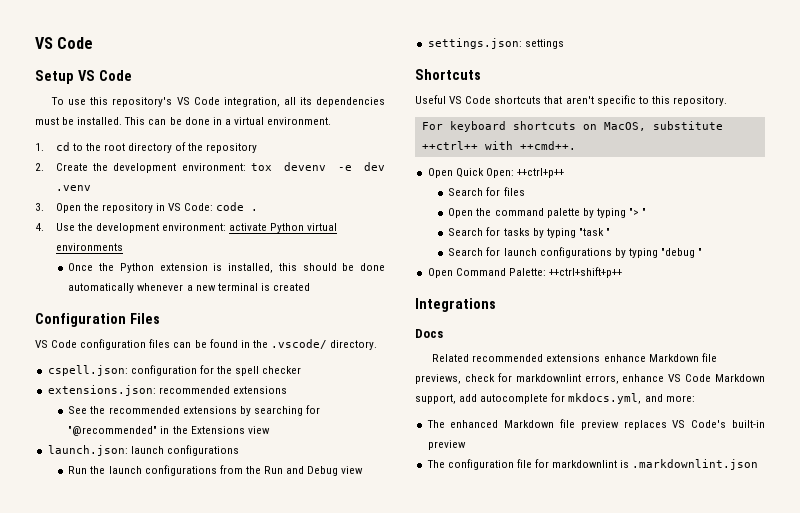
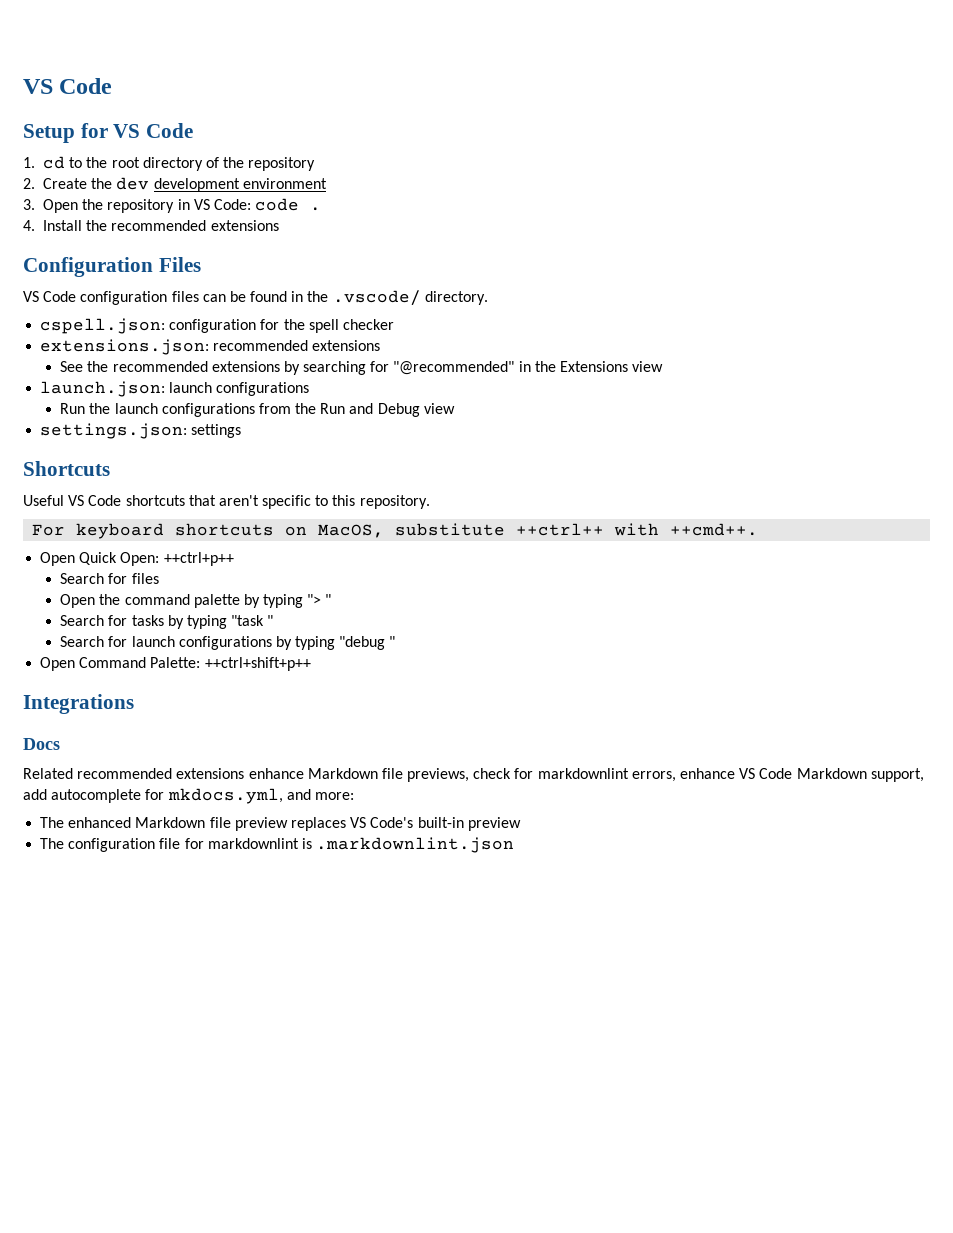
- Setup VS Code
- To use this repository's VS Code integration, all its dependencies must be installed. This can be done in a virtual environment.
+ Setup for VS Code
- 2. Create the development environment: tox devenv -e dev .venv
+ 2. Create the dev development environment
- 4. Use the development environment: activate Python virtual environments
- Once the Python extension is installed, this should be done automatically whenever a new terminal is created
+ 4. Install the recommended extensions

